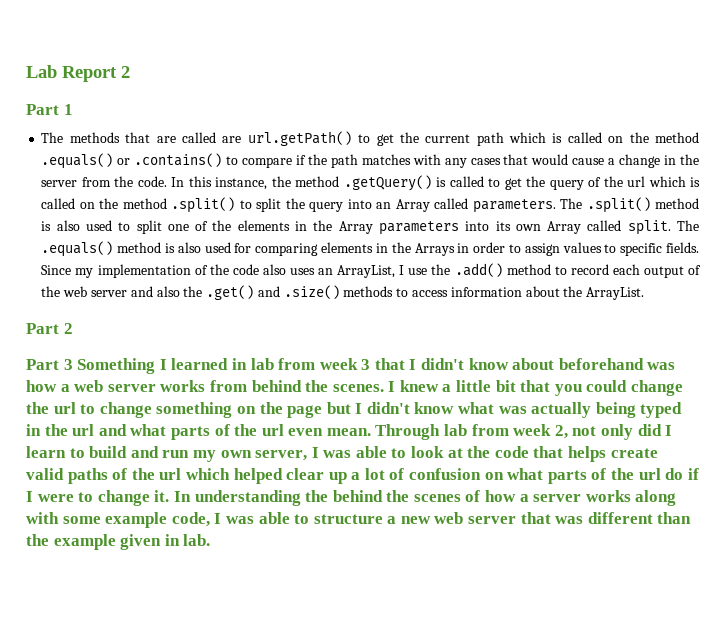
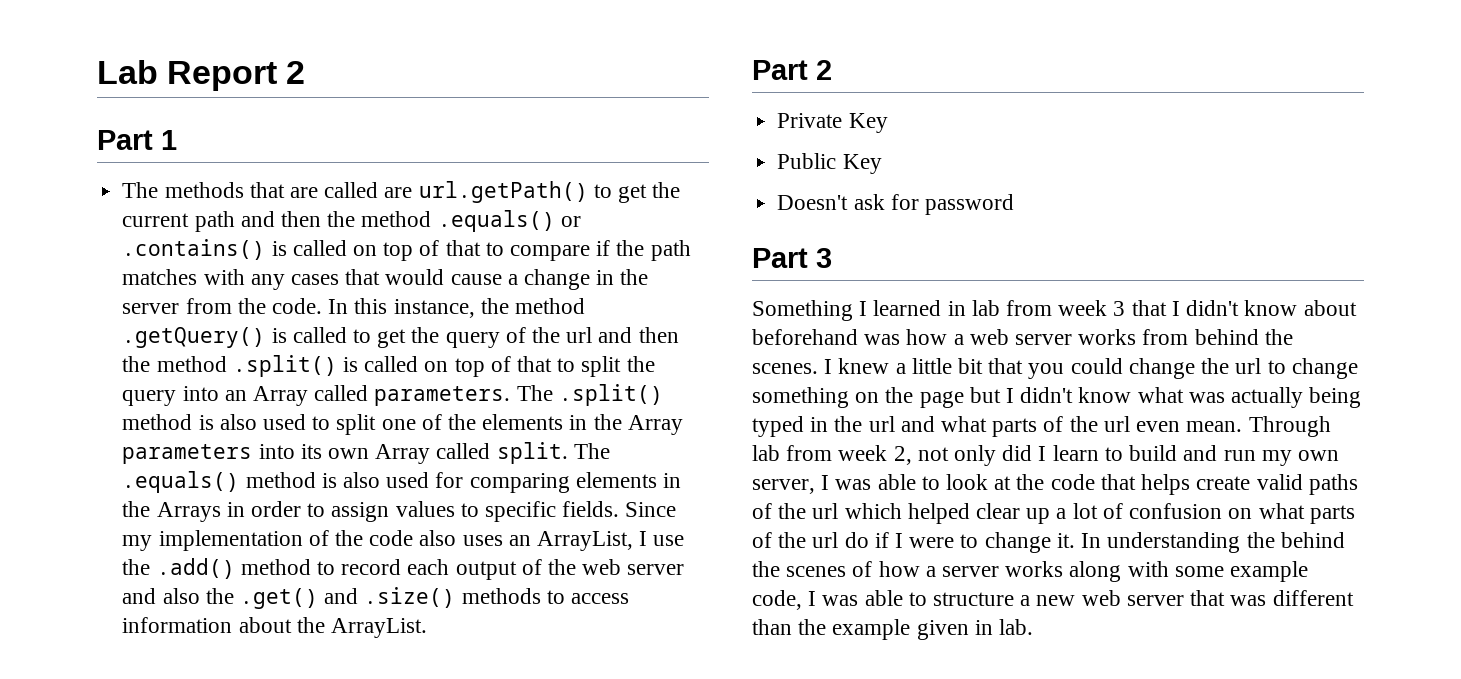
- The methods that are called are url.getPath() to get the current path which is called on the method .equals() or .contains() to compare if the path matches with any cases that would cause a change in the server from the code.
+ The methods that are called are url.getPath() to get the current path and then the method .equals() or .contains() is called on top of that to compare if the path matches with any cases that would cause a change in the server from the code.
- In this instance, the method .getQuery() is called to get the query of the url which is called on the method .split() to split the query into an Array called parameters.
+ In this instance, the method .getQuery() is called to get the query of the url and then the method .split() is called on top of that to split the query into an Array called parameters.
+ Private Key
+ Public Key
+ Doesn't ask for password
- Part 3 Something I learned in lab from week 3 that I didn't know about beforehand was how a web server works from behind the scenes.
+ Part 3
+ Something I learned in lab from week 3 that I didn't know about beforehand was how a web server works from behind the scenes.

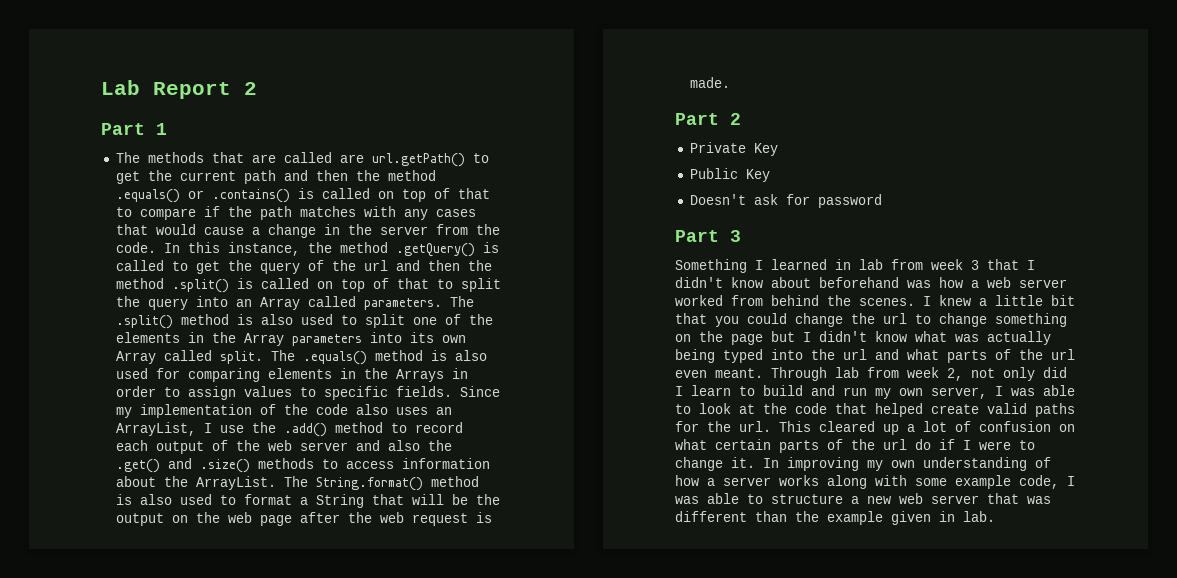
+ The String.format() method is also used to format a String that will be the output on the web page after the web request is made.
- Something I learned in lab from week 3 that I didn't know about beforehand was how a web server works from behind the scenes.
+ Something I learned in lab from week 3 that I didn't know about beforehand was how a web server worked from behind the scenes.
- I knew a little bit that you could change the url to change something on the page but I didn't know what was actually being typed in the url and what parts of the url even mean.
+ I knew a little bit that you could change the url to change something on the page but I didn't know what was actually being typed into the url and what parts of the url even meant.
- Through lab from week 2, not only did I learn to build and run my own server, I was able to look at the code that helps create valid paths of the url which helped clear up a lot of confusion on what parts of the url do if I were to change it.
+ Through lab from week 2, not only did I learn to build and run my own server, I was able to look at the code that helped create valid paths for the url. This cleared up a lot of confusion on what certain parts of the url do if I were to change it.
- In understanding the behind the scenes of how a server works along with some example code, I was able to structure a new web server that was different than the example given in lab.
+ In improving my own understanding of how a server works along with some example code, I was able to structure a new web server that was different than the example given in lab.

